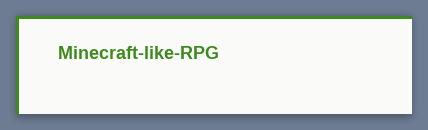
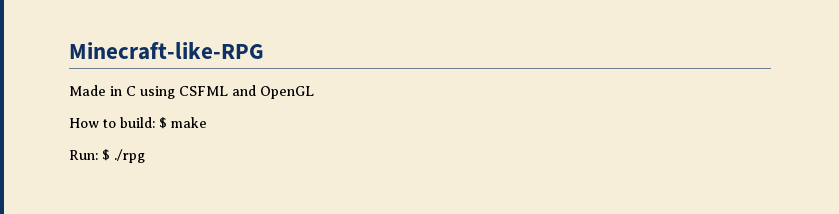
+ Made in C using CSFML and OpenGL
+ How to build: $ make
+ Run: $ ./rpg

